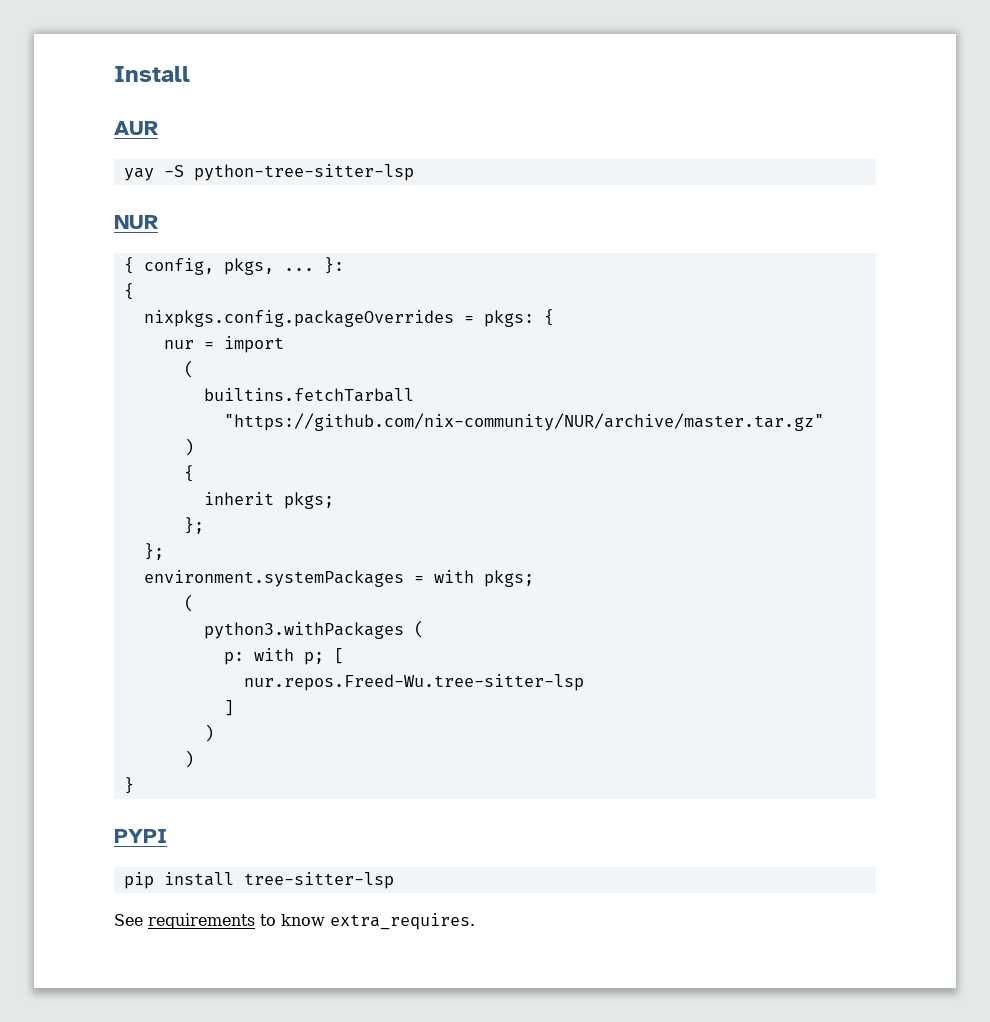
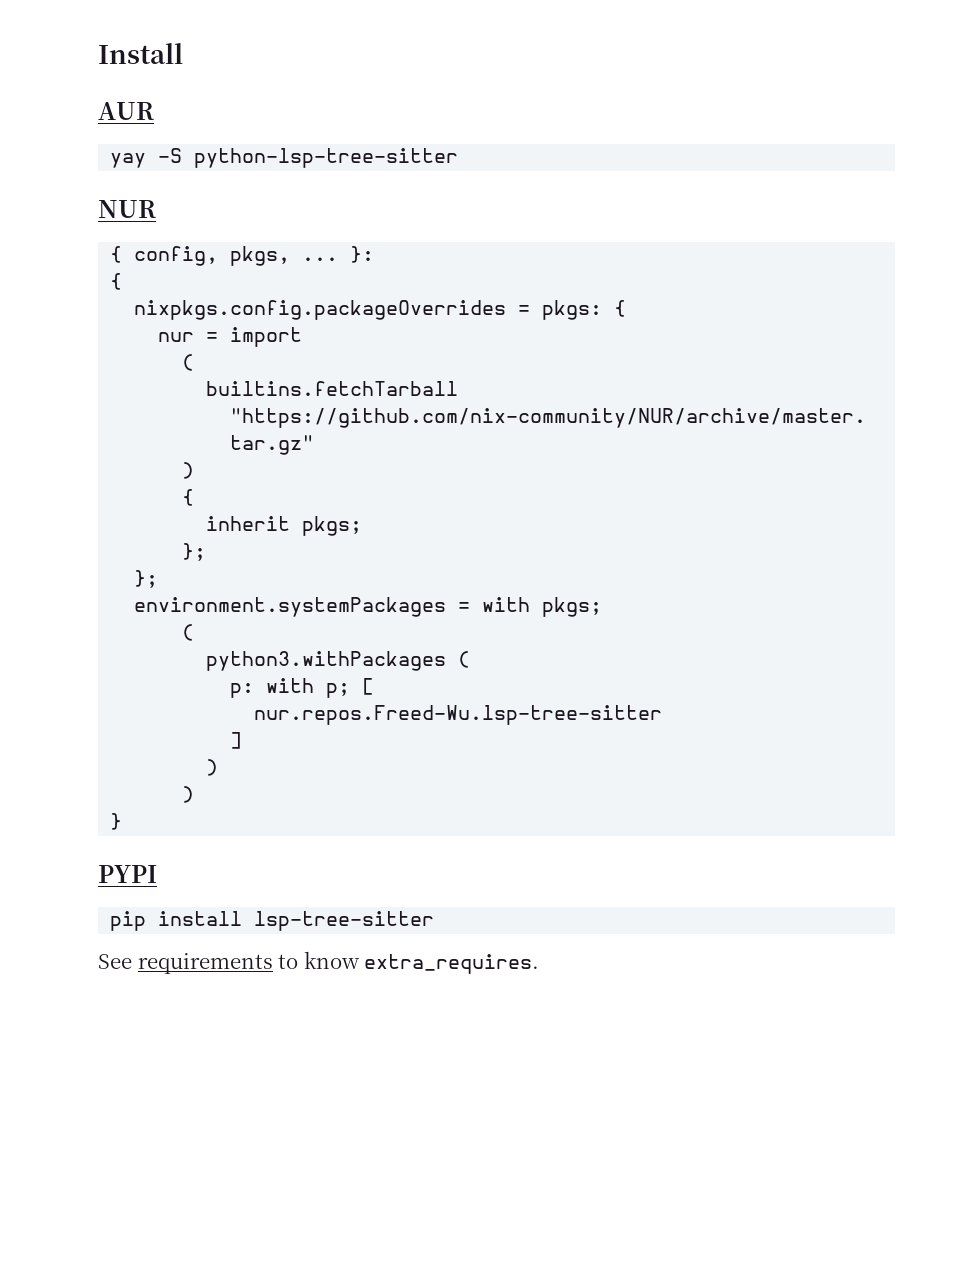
- yay -S python-tree-sitter-lsp
+ yay -S python-lsp-tree-sitter
- nur.repos.Freed-Wu.tree-sitter-lsp
+ nur.repos.Freed-Wu.lsp-tree-sitter
- pip install tree-sitter-lsp
+ pip install lsp-tree-sitter

